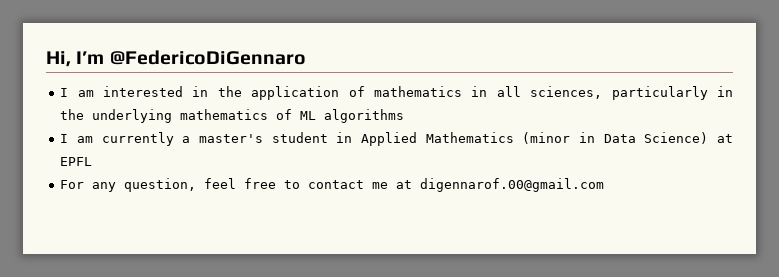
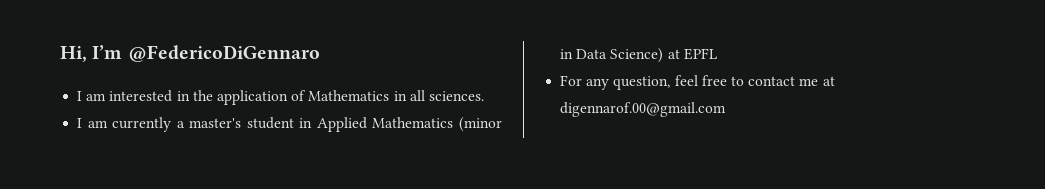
- I am interested in the application of mathematics in all sciences, particularly in the underlying mathematics of ML algorithms
+ I am interested in the application of Mathematics in all sciences.

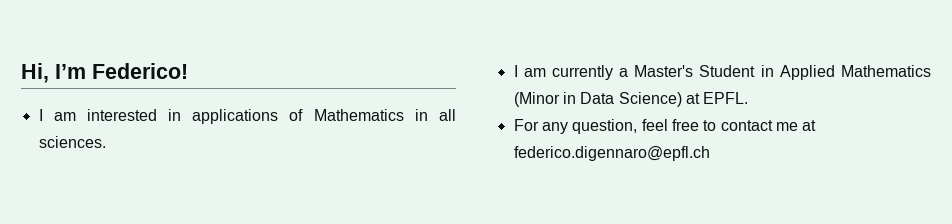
- Hi, I’m @FedericoDiGennaro
+ Hi, I’m Federico!
- I am interested in the application of Mathematics in all sciences.
+ I am interested in applications of Mathematics in all sciences.
- I am currently a master's student in Applied Mathematics (minor in Data Science) at EPFL
+ I am currently a Master's Student in Applied Mathematics (Minor in Data Science) at EPFL.
- For any question, feel free to contact me at digennarof.00@gmail.com
+ For any question, feel free to contact me at federico.digennaro@epfl.ch

